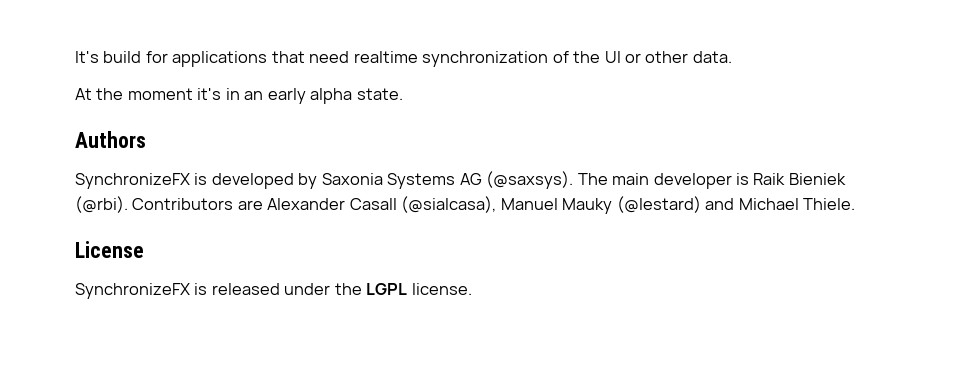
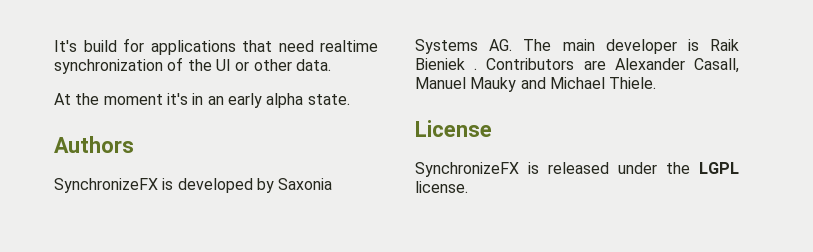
- SynchronizeFX is developed by Saxonia Systems AG (@saxsys). The main developer is Raik Bieniek (@rbi).
+ SynchronizeFX is developed by Saxonia Systems AG. The main developer is Raik Bieniek .
- Contributors are Alexander Casall (@sialcasa), Manuel Mauky (@lestard) and Michael Thiele.
+ Contributors are Alexander Casall, Manuel Mauky and Michael Thiele.

